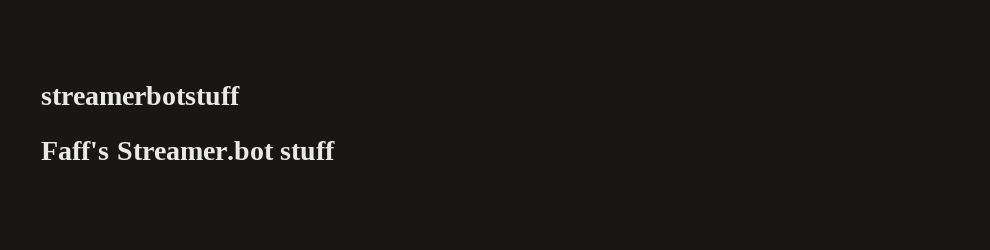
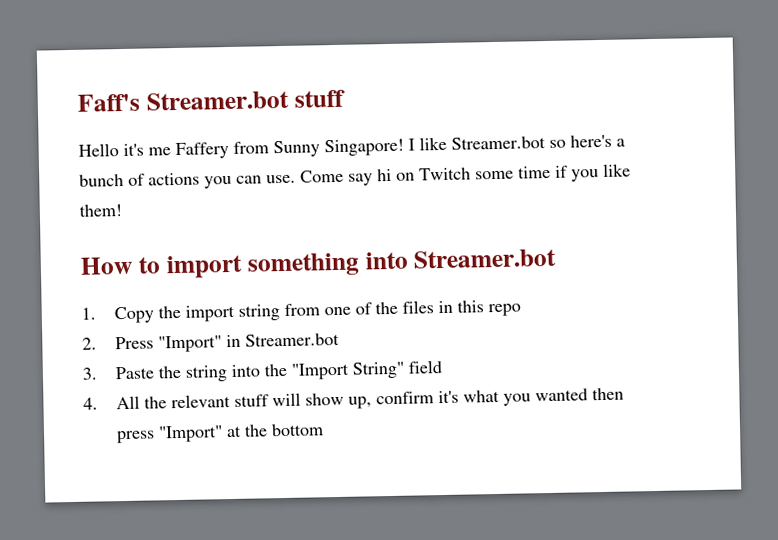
- streamerbotstuff
+ Hello it's me Faffery from Sunny Singapore! I like Streamer.bot so here's a bunch of actions you can use. Come say hi on Twitch some time if you like them!
+ How to import something into Streamer.bot
+ 1. Copy the import string from one of the files in this repo
+ 2. Press "Import" in Streamer.bot
+ 3. Paste the string into the "Import String" field
+ 4. All the relevant stuff will show up, confirm it's what you wanted then press "Import" at the bottom

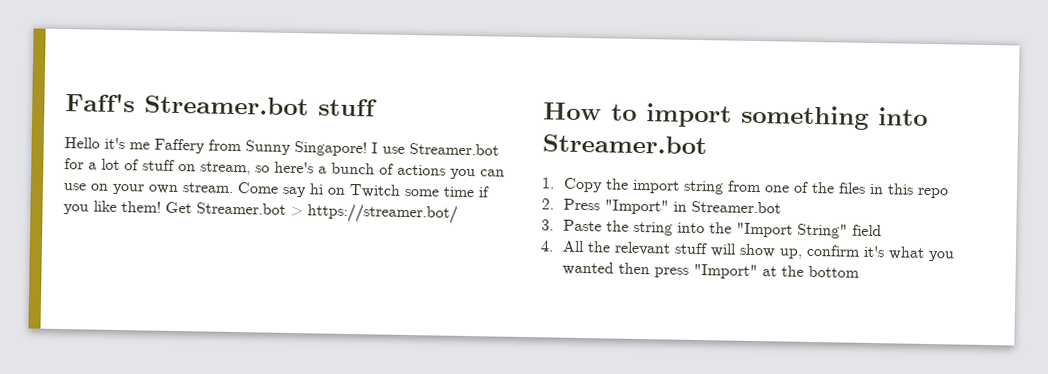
- I like Streamer.bot so here's a bunch of actions you can use.
+ I use Streamer.bot for a lot of stuff on stream, so here's a bunch of actions you can use on your own stream.
+ Get Streamer.bot > https://streamer.bot/

